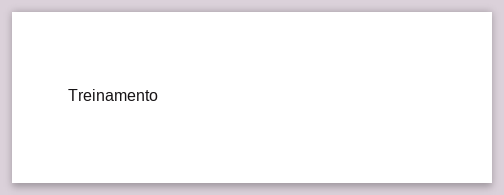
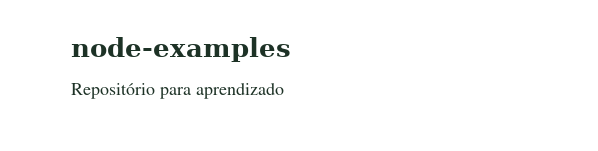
- Treinamento
+ node-examples
+ Repositório para aprendizado

